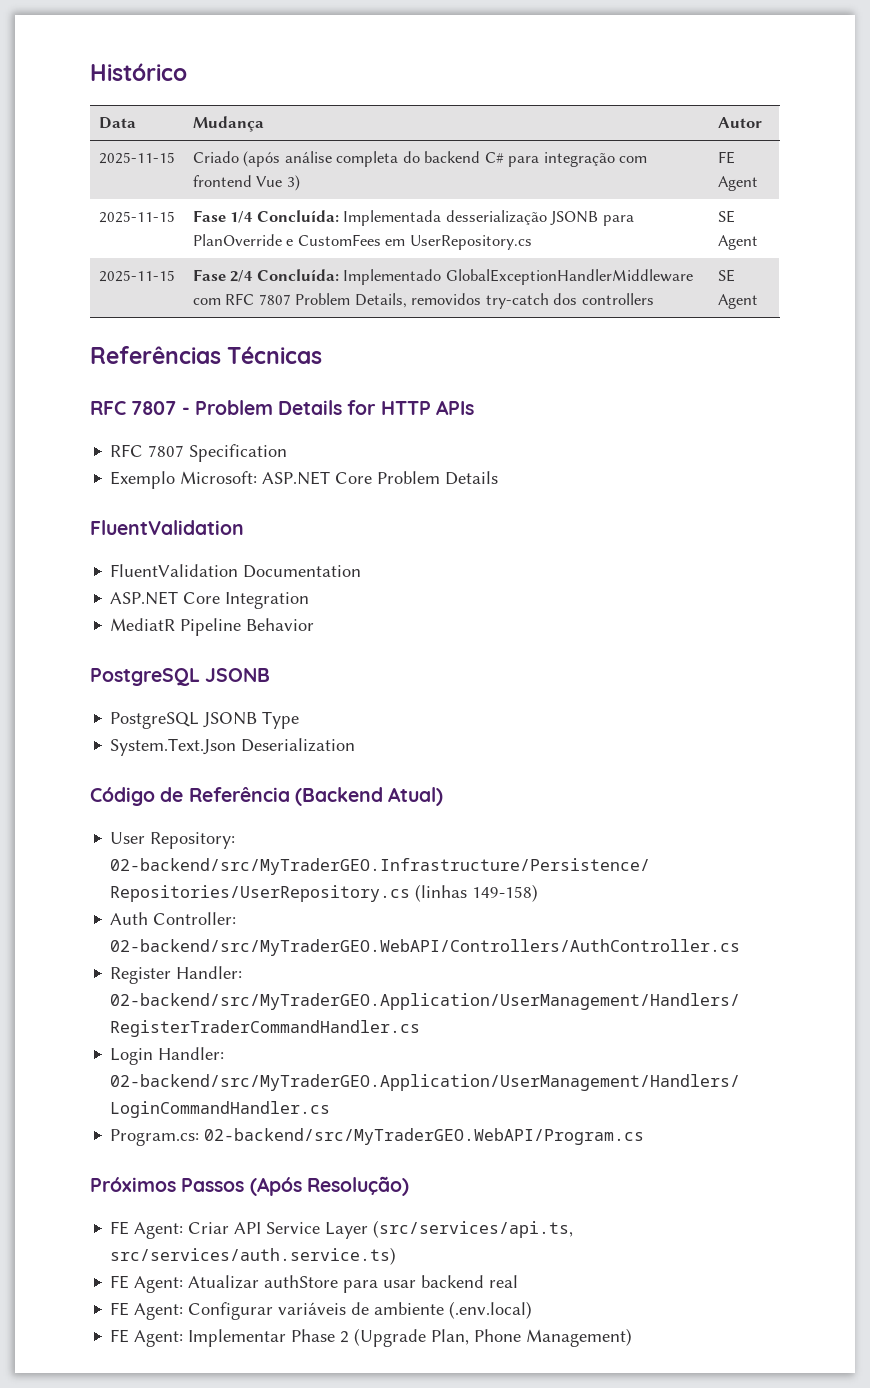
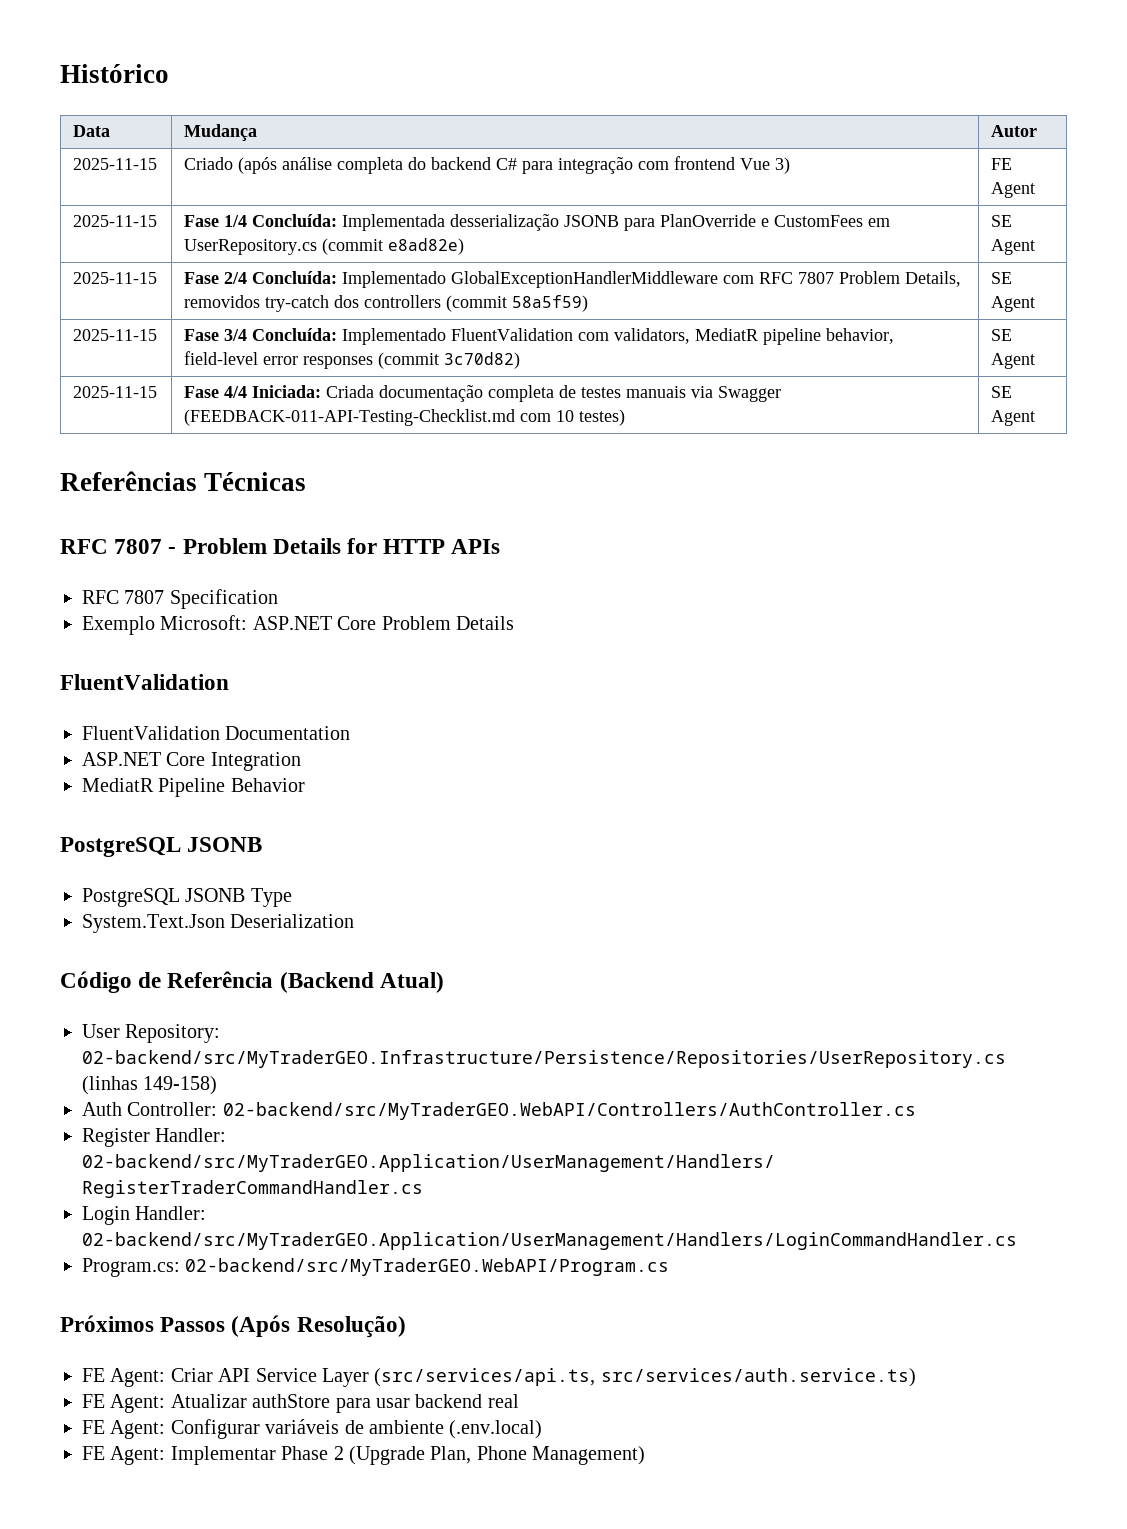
- 2025-11-15 | Fase 1/4 Concluída: Implementada desserialização JSONB para PlanOverride e CustomFees em UserRepository.cs | SE Agent
+ 2025-11-15 | Fase 1/4 Concluída: Implementada desserialização JSONB para PlanOverride e CustomFees em UserRepository.cs (commit e8ad82e) | SE Agent
- 2025-11-15 | Fase 2/4 Concluída: Implementado GlobalExceptionHandlerMiddleware com RFC 7807 Problem Details, removidos try-catch dos controllers | SE Agent
+ 2025-11-15 | Fase 2/4 Concluída: Implementado GlobalExceptionHandlerMiddleware com RFC 7807 Problem Details, removidos try-catch dos controllers (commit 58a5f59) | SE Agent
+ 2025-11-15 | Fase 3/4 Concluída: Implementado FluentValidation com validators, MediatR pipeline behavior, field-level error responses (commit 3c70d82) | SE Agent
+ 2025-11-15 | Fase 4/4 Iniciada: Criada documentação completa de testes manuais via Swagger (FEEDBACK-011-API-Testing-Checklist.md com 10 testes) | SE Agent

